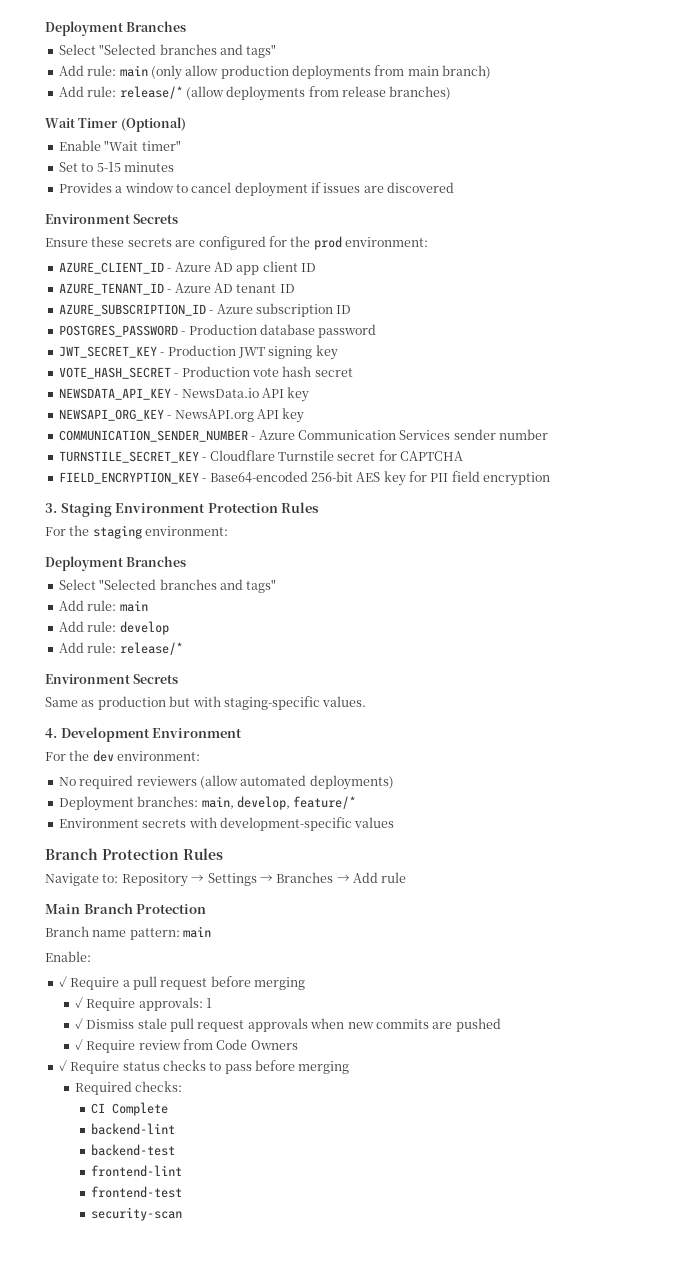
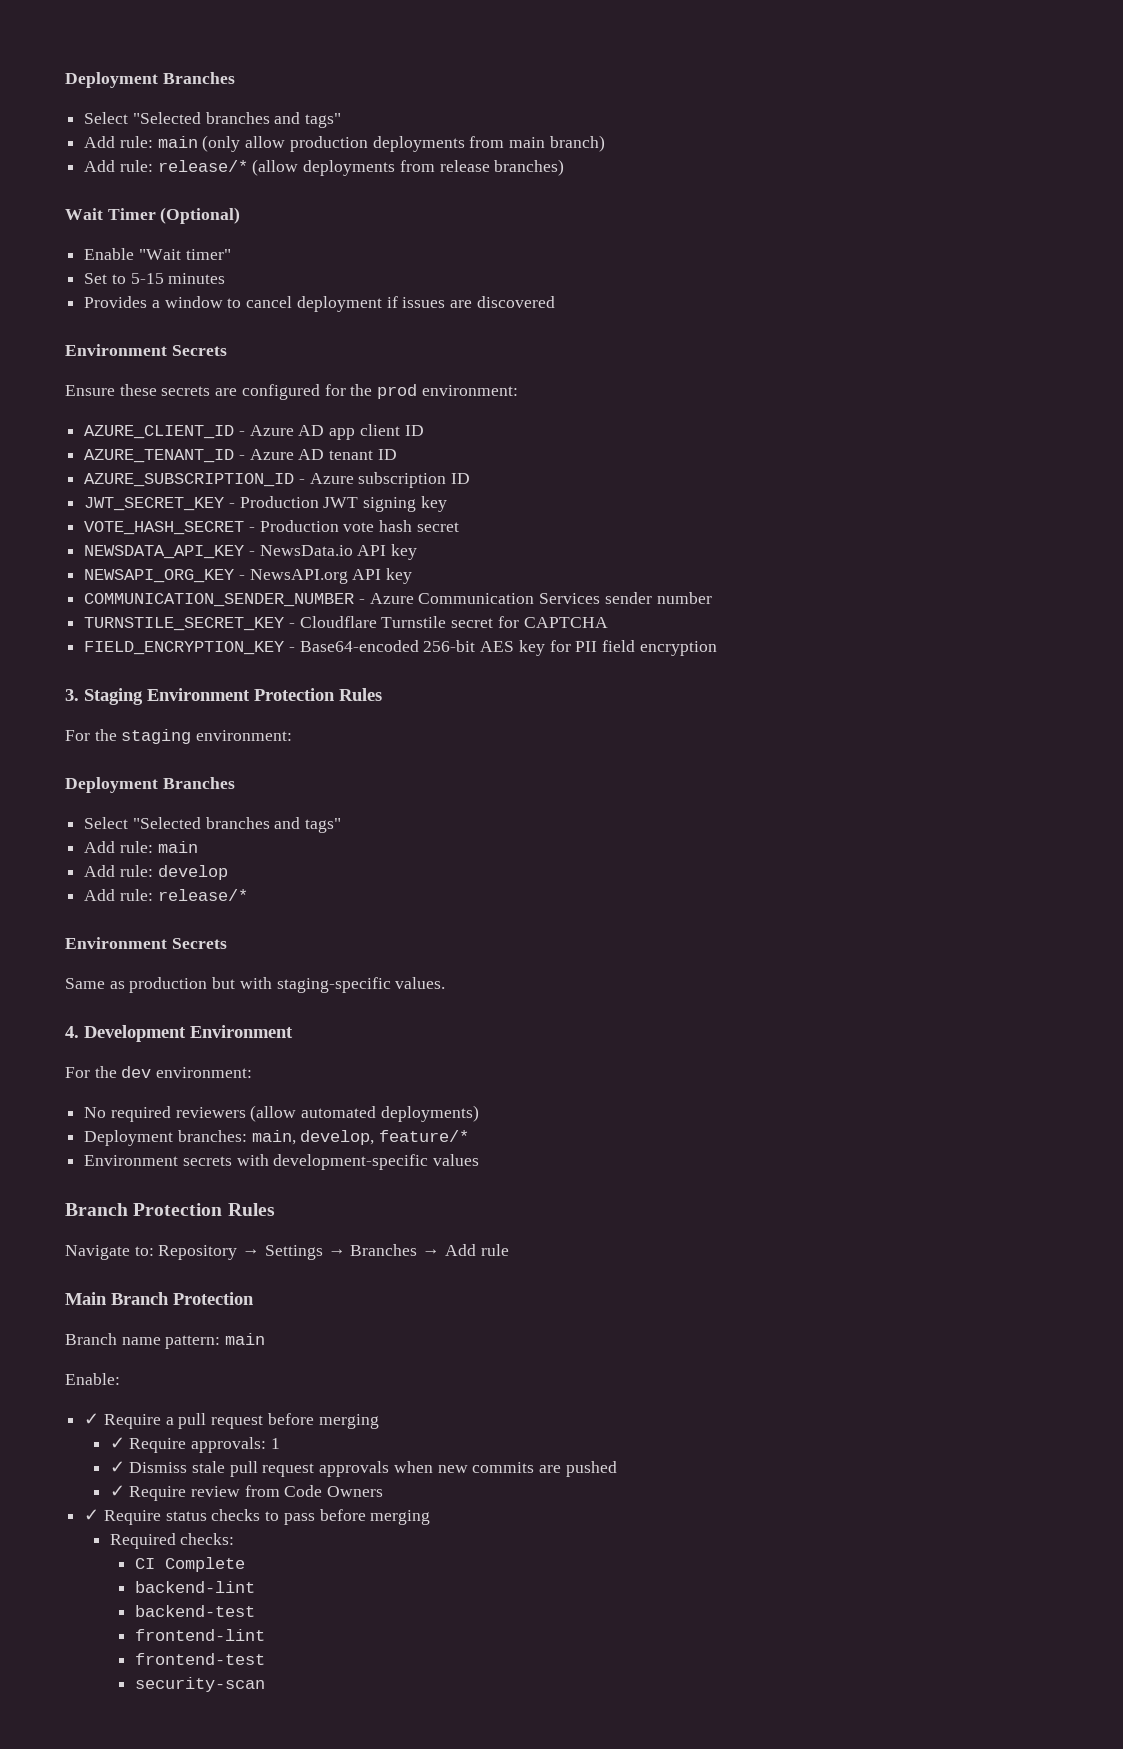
- POSTGRES_PASSWORD - Production database password

